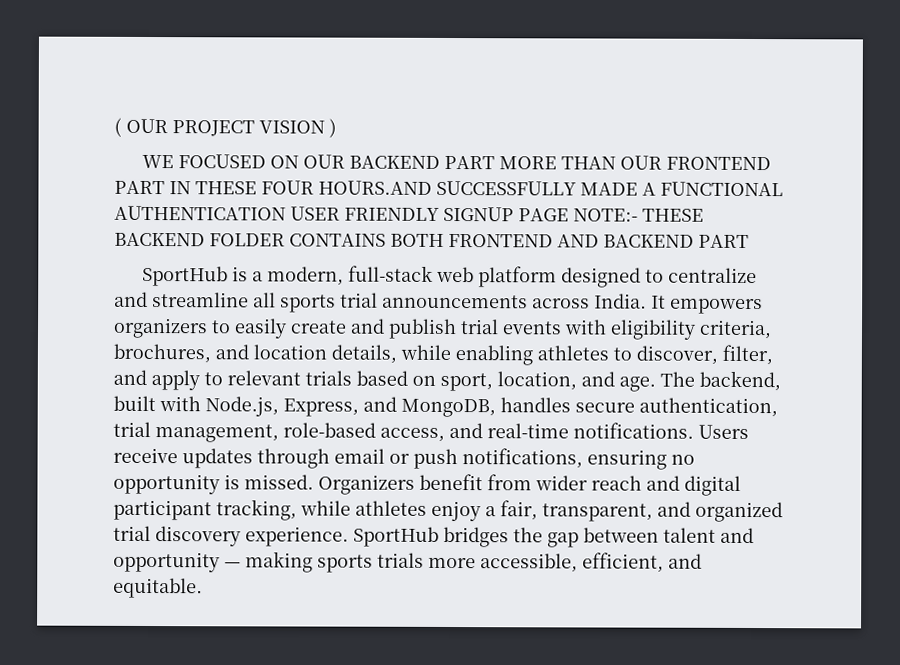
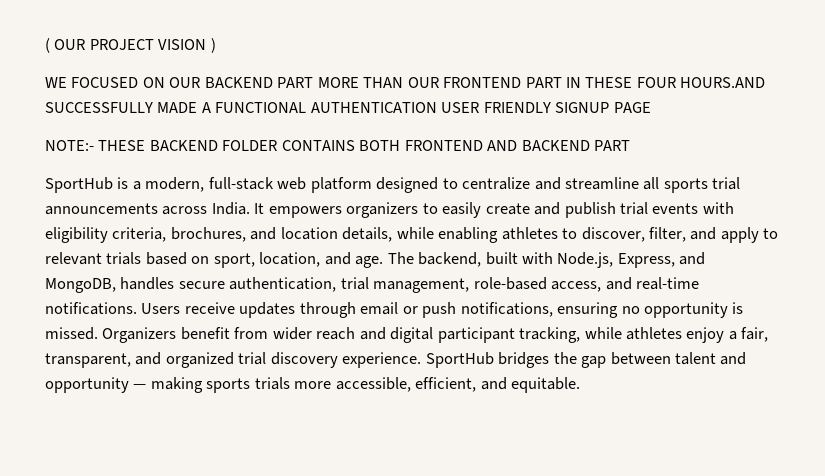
- WE FOCUSED ON OUR BACKEND PART MORE THAN OUR FRONTEND PART IN THESE FOUR HOURS.AND SUCCESSFULLY MADE A FUNCTIONAL AUTHENTICATION USER FRIENDLY SIGNUP PAGE NOTE:- THESE BACKEND FOLDER CONTAINS BOTH FRONTEND AND BACKEND PART
+ WE FOCUSED ON OUR BACKEND PART MORE THAN OUR FRONTEND PART IN THESE FOUR HOURS.AND SUCCESSFULLY MADE A FUNCTIONAL AUTHENTICATION USER FRIENDLY SIGNUP PAGE
+ NOTE:- THESE BACKEND FOLDER CONTAINS BOTH FRONTEND AND BACKEND PART

